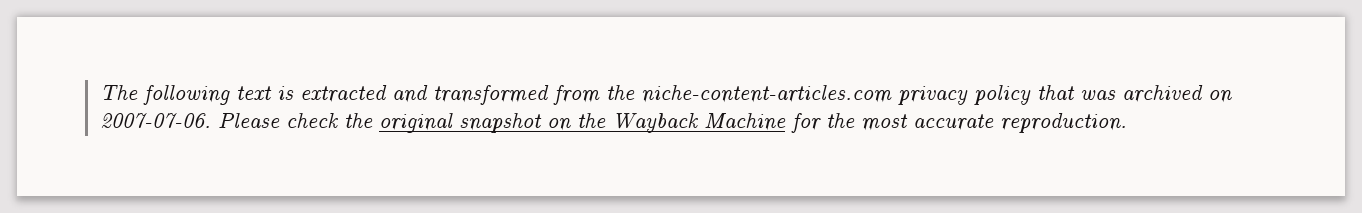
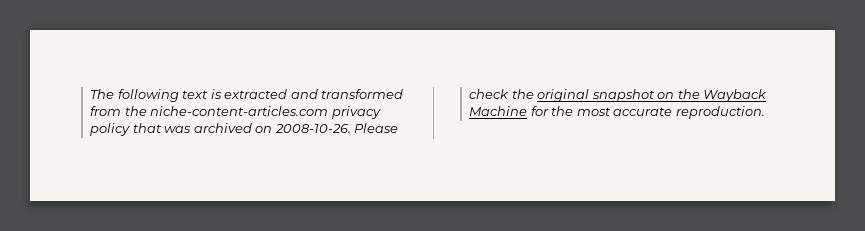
- The following text is extracted and transformed from the niche-content-articles.com privacy policy that was archived on 2007-07-06.
+ The following text is extracted and transformed from the niche-content-articles.com privacy policy that was archived on 2008-10-26.

